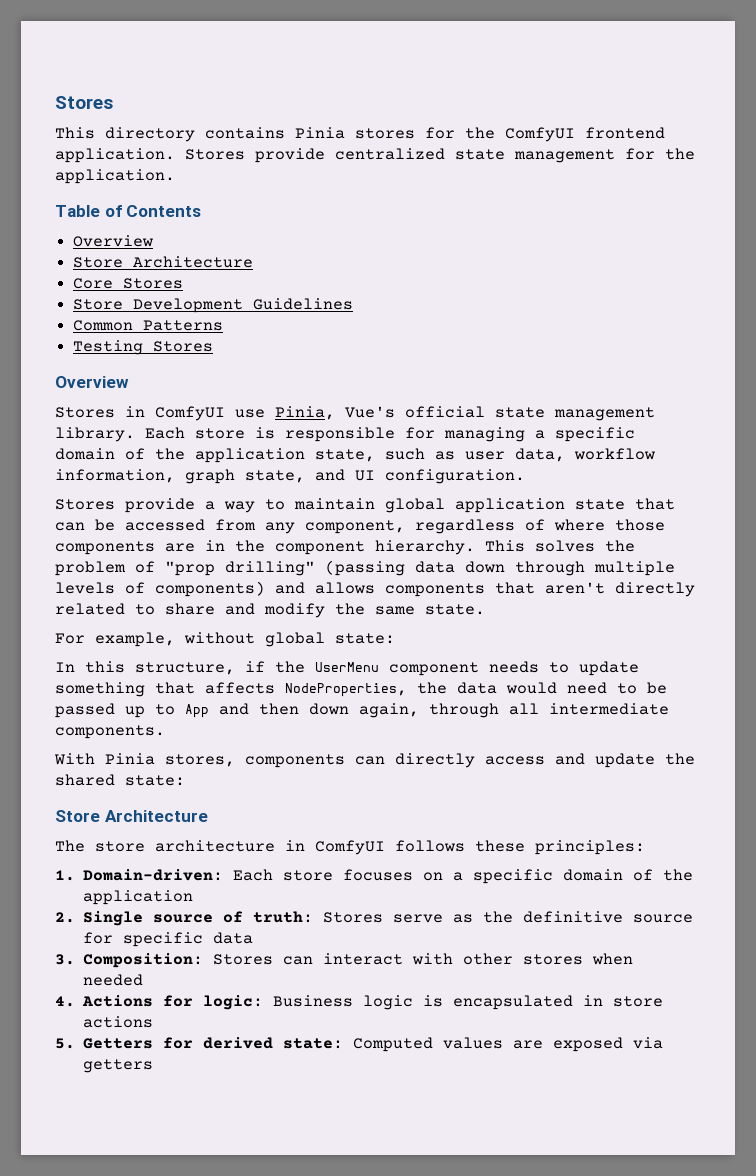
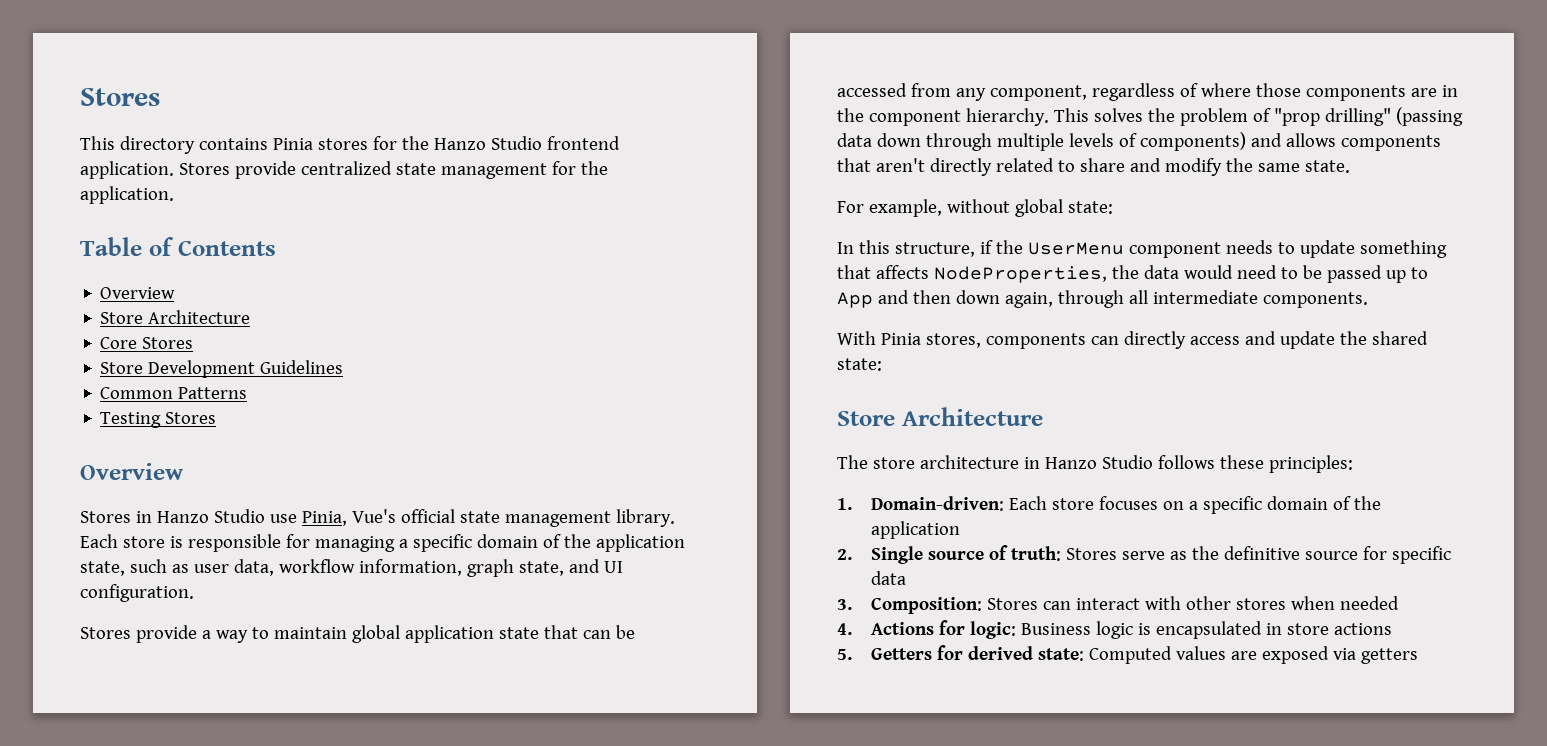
- This directory contains Pinia stores for the ComfyUI frontend application.
+ This directory contains Pinia stores for the Hanzo Studio frontend application.
- Stores in ComfyUI use Pinia, Vue's official state management library.
+ Stores in Hanzo Studio use Pinia, Vue's official state management library.
- The store architecture in ComfyUI follows these principles:
+ The store architecture in Hanzo Studio follows these principles:

